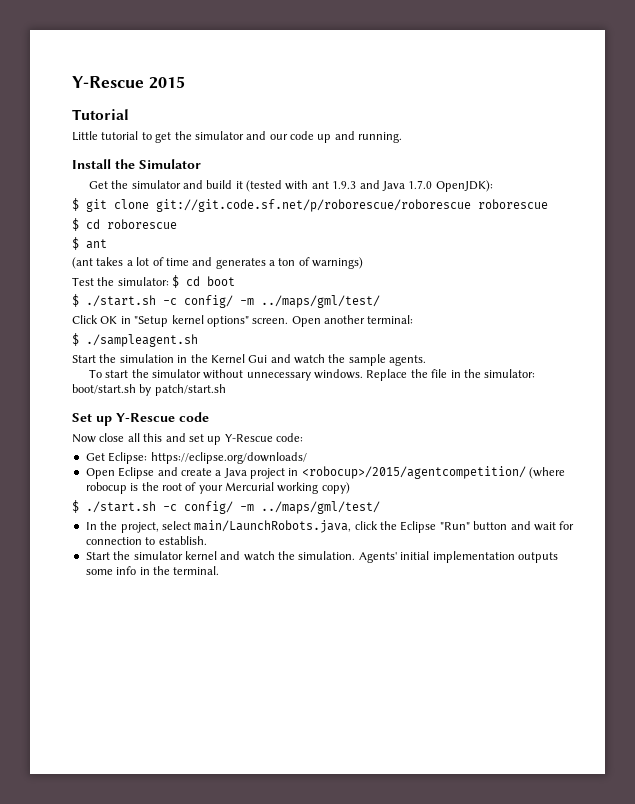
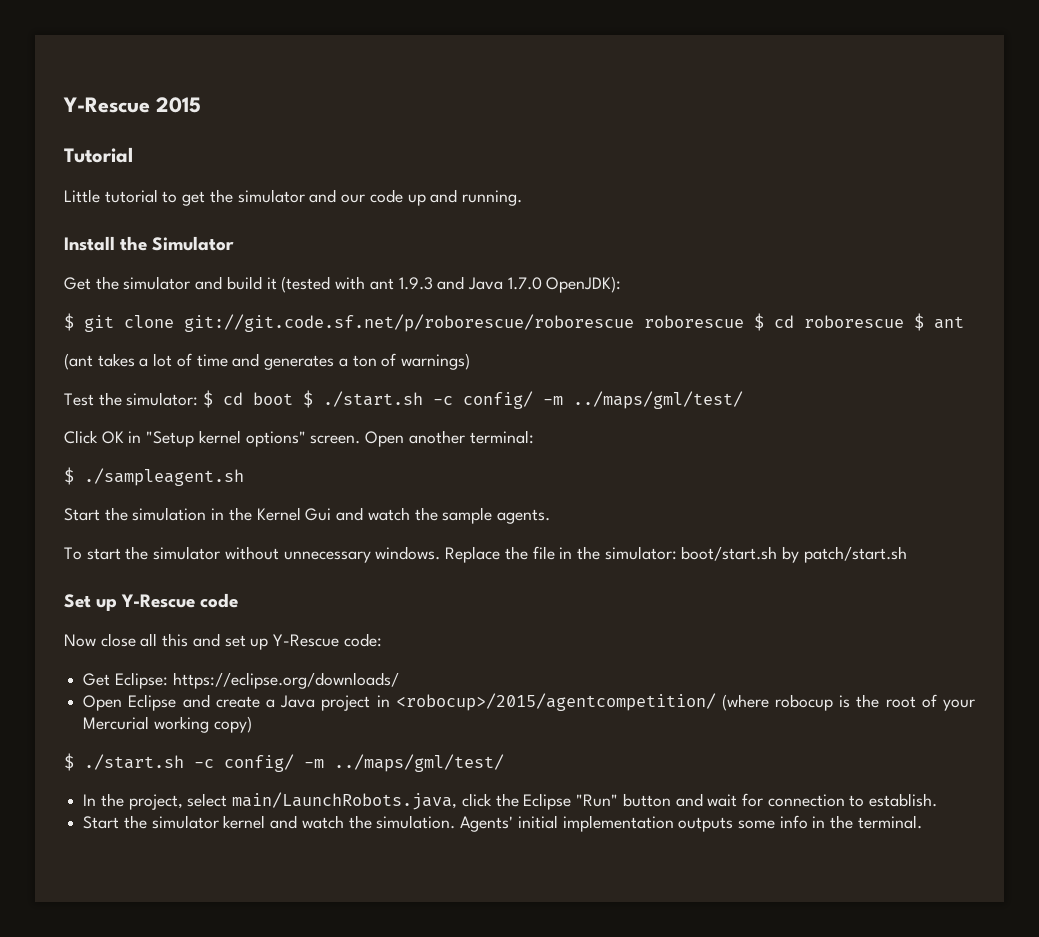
- $ git clone git://git.code.sf.net/p/roborescue/roborescue roborescue
- $ cd roborescue
- $ ant
+ $ git clone git://git.code.sf.net/p/roborescue/roborescue roborescue $ cd roborescue $ ant
- Test the simulator: $ cd boot
- $ ./start.sh -c config/ -m ../maps/gml/test/
+ Test the simulator: $ cd boot $ ./start.sh -c config/ -m ../maps/gml/test/

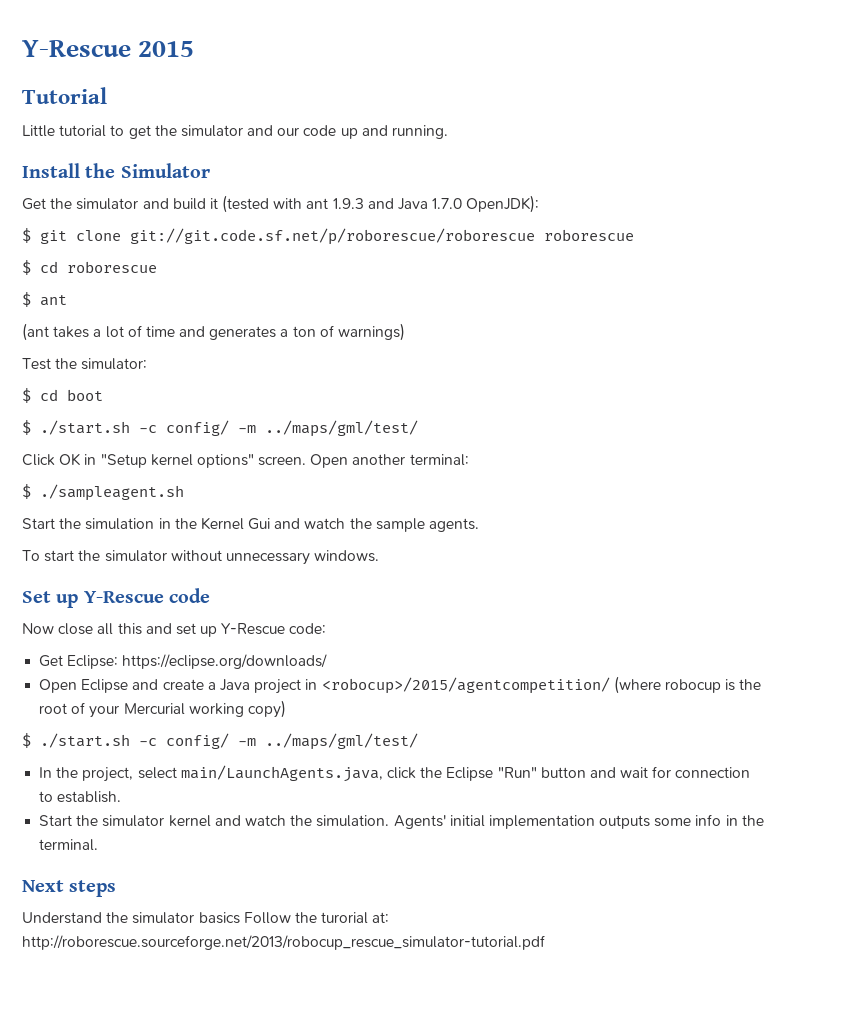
- $ git clone git://git.code.sf.net/p/roborescue/roborescue roborescue $ cd roborescue $ ant
+ $ git clone git://git.code.sf.net/p/roborescue/roborescue roborescue
+ $ cd roborescue
+ $ ant
- Test the simulator: $ cd boot $ ./start.sh -c config/ -m ../maps/gml/test/
+ Test the simulator:
+ $ cd boot
+ $ ./start.sh -c config/ -m ../maps/gml/test/
- Replace the file in the simulator: boot/start.sh by patch/start.sh
- In the project, select main/LaunchRobots.java, click the Eclipse "Run" button and wait for connection to establish.
+ In the project, select main/LaunchAgents.java, click the Eclipse "Run" button and wait for connection to establish.
+ Next steps
+ Understand the simulator basics Follow the turorial at: http://roborescue.sourceforge.net/2013/robocup_rescue_simulator-tutorial.pdf

